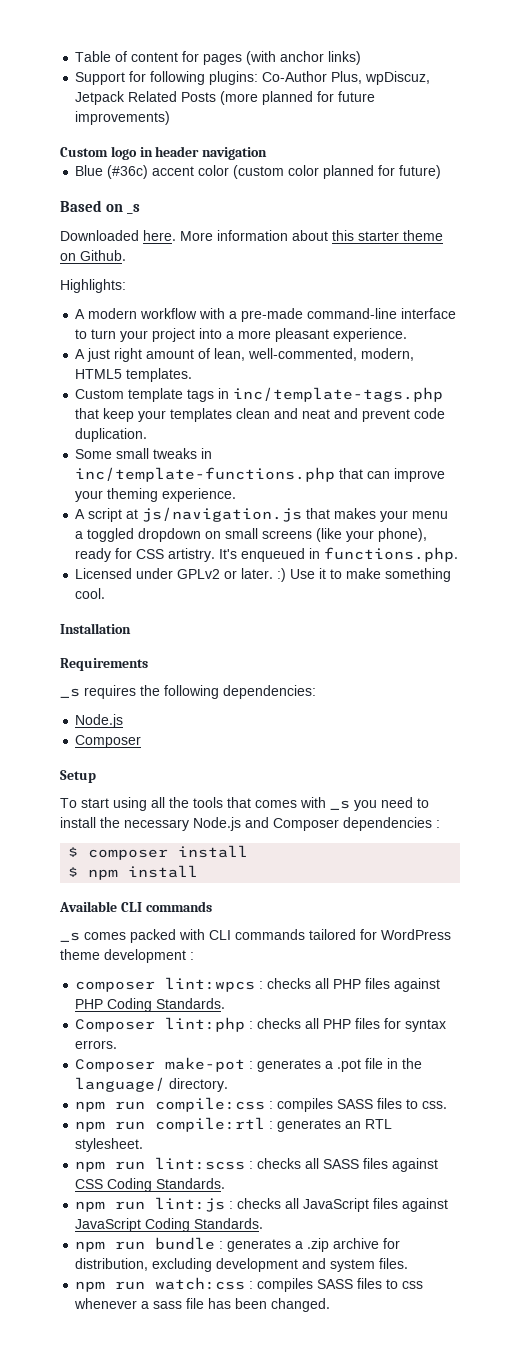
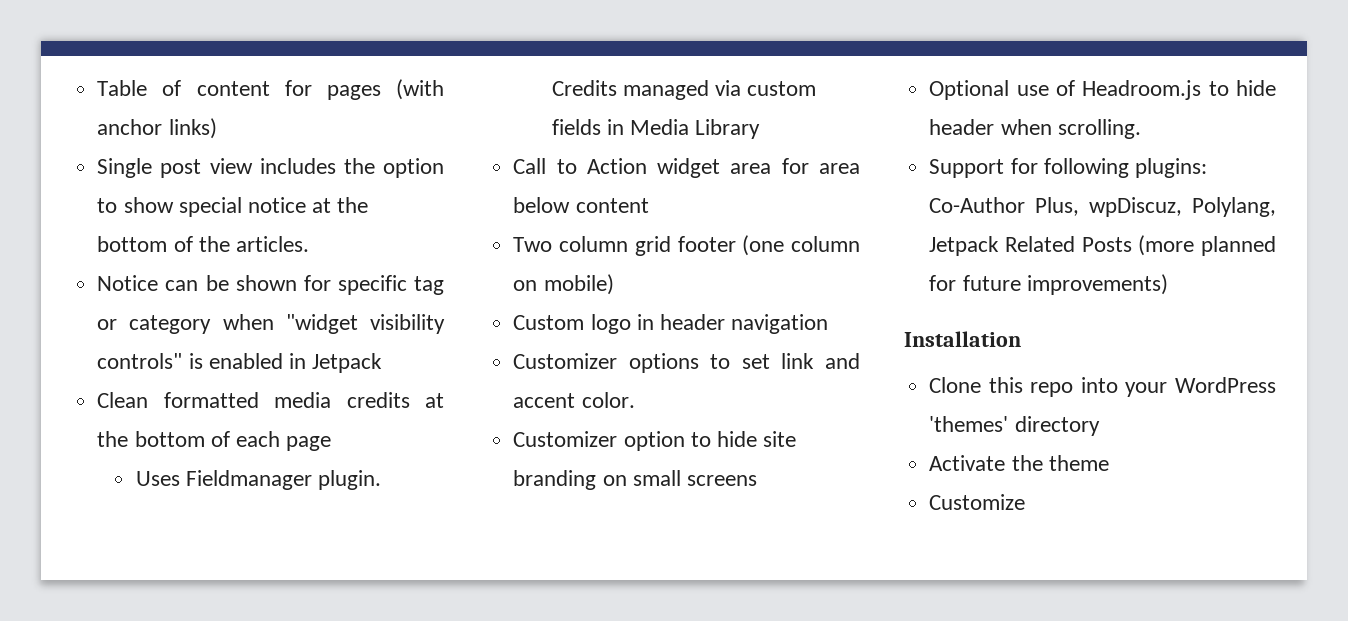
+ Single post view includes the option to show special notice at the bottom of the articles.
+ Notice can be shown for specific tag or category when "widget visibility controls" is enabled in Jetpack
+ Clean formatted media credits at the bottom of each page
+ Uses Fieldmanager plugin. Credits managed via custom fields in Media Library
+ Call to Action widget area for area below content
+ Two column grid footer (one column on mobile)
+ Custom logo in header navigation
+ Customizer options to set link and accent color.
+ Customizer option to hide site branding on small screens
+ Optional use of Headroom.js to hide header when scrolling.
- Support for following plugins: Co-Author Plus, wpDiscuz, Jetpack Related Posts (more planned for future improvements)
+ Support for following plugins: Co-Author Plus, wpDiscuz, Polylang, Jetpack Related Posts (more planned for future improvements)
- Custom logo in header navigation
- Blue (#36c) accent color (custom color planned for future)
- Based on _s
- Downloaded here. More information about this starter theme on Github.
- Highlights:
- A modern workflow with a pre-made command-line interface to turn your project into a more pleasant experience.
- A just right amount of lean, well-commented, modern, HTML5 templates.
- Custom template tags in inc/template-tags.php that keep your templates clean and neat and prevent code duplication.
- Some small tweaks in inc/template-functions.php that can improve your theming experience.
- A script at js/navigation.js that makes your menu a toggled dropdown on small screens (like your phone), ready for CSS artistry. It's enqueued in functions.php.
- Licensed under GPLv2 or later. :) Use it to make something cool.
  Installation
- Requirements
- _s requires the following dependencies:
- Node.js
- Composer
- Setup
- To start using all the tools that comes with _s you need to install the necessary Node.js and Composer dependencies :
- $ composer install
- $ npm install
- Available CLI commands
- _s comes packed with CLI commands tailored for WordPress theme development :
- composer lint:wpcs : checks all PHP files against PHP Coding Standards.
- Composer lint:php : checks all PHP files for syntax errors.
- Composer make-pot : generates a .pot file in the language/ directory.
- npm run compile:css : compiles SASS files to css.
- npm run compile:rtl : generates an RTL stylesheet.
- npm run lint:scss : checks all SASS files against CSS Coding Standards.
- npm run lint:js : checks all JavaScript files against JavaScript Coding Standards.
- npm run bundle : generates a .zip archive for distribution, excluding development and system files.
- npm run watch:css : compiles SASS files to css whenever a sass file has been changed.
+ Clone this repo into your WordPress 'themes' directory
+ Activate the theme
+ Customize

